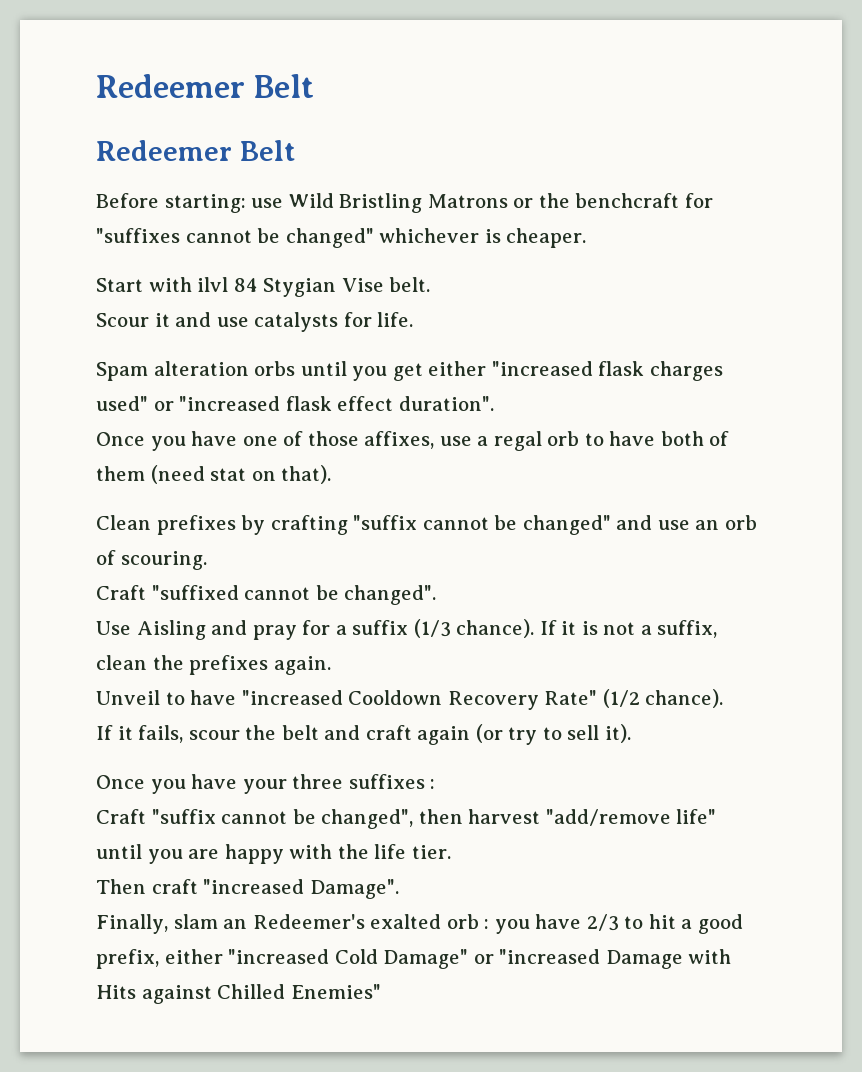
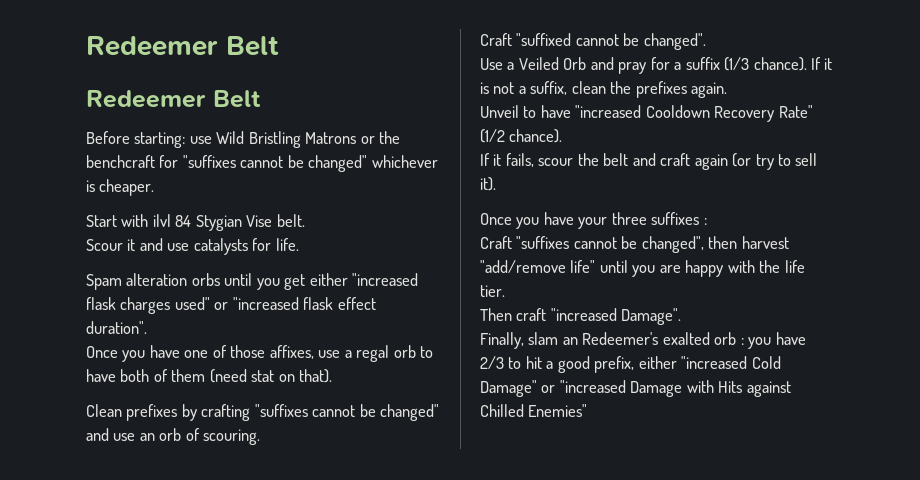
- Clean prefixes by crafting "suffix cannot be changed" and use an orb of scouring.
+ Clean prefixes by crafting "suffixes cannot be changed" and use an orb of scouring.
- Use Aisling and pray for a suffix (1/3 chance).
+ Use a Veiled Orb and pray for a suffix (1/3 chance).
- Craft "suffix cannot be changed", then harvest "add/remove life" until you are happy with the life tier.
+ Craft "suffixes cannot be changed", then harvest "add/remove life" until you are happy with the life tier.

